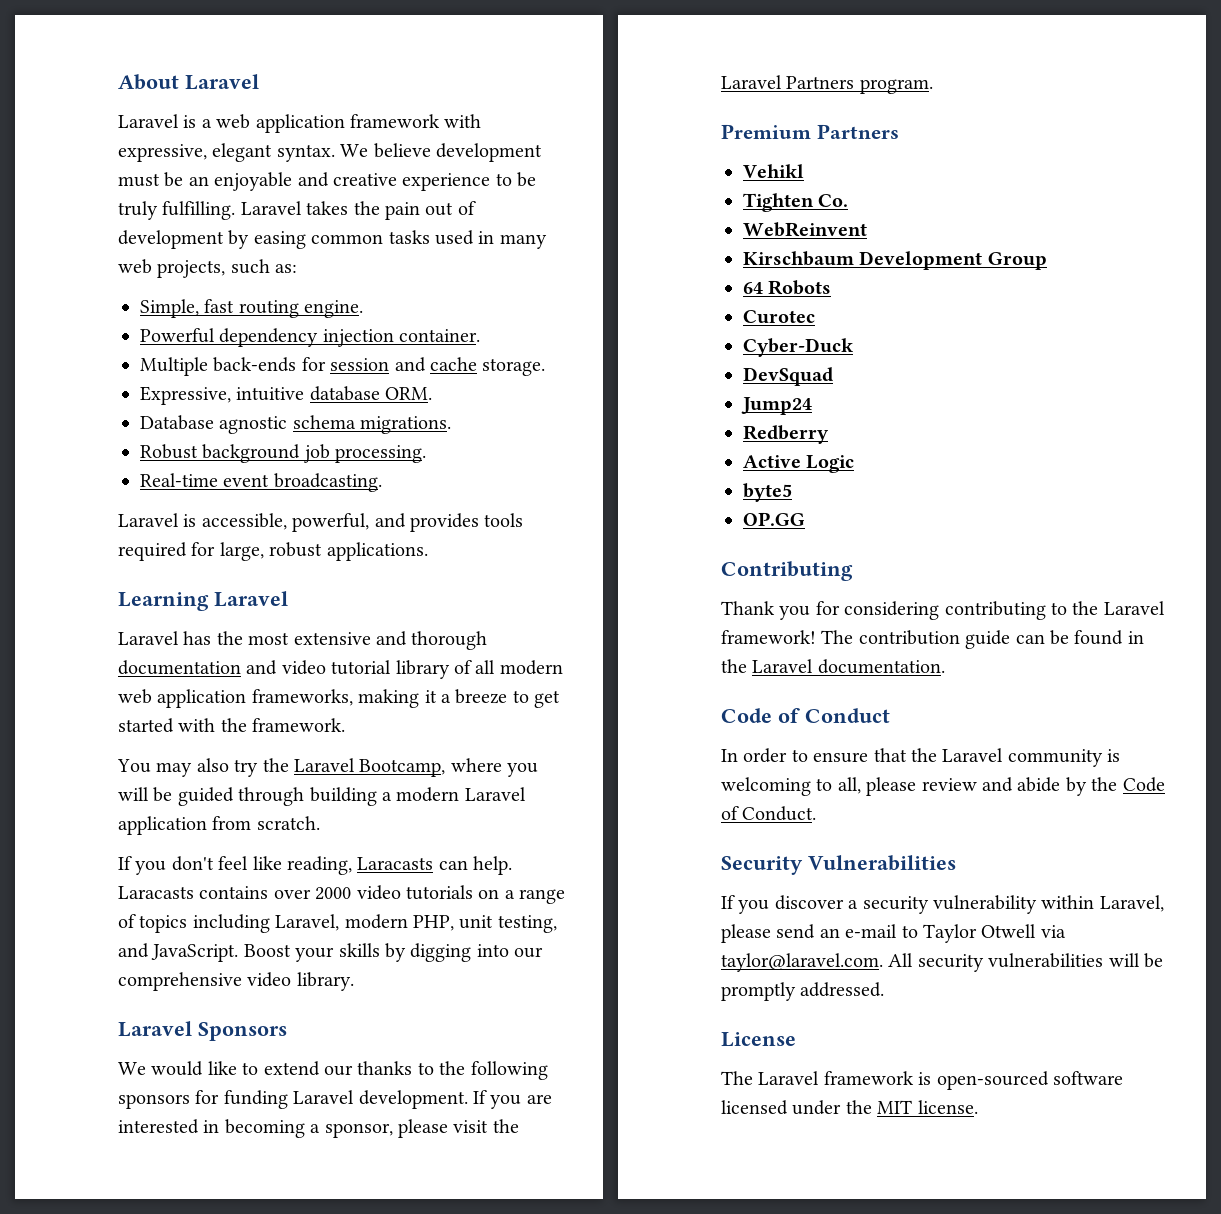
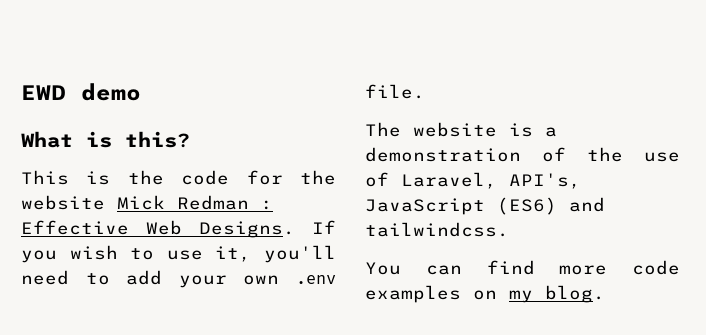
- About Laravel
- Laravel is a web application framework with expressive, elegant syntax. We believe development must be an enjoyable and creative experience to be truly fulfilling. Laravel takes the pain out of development by easing common tasks used in many web projects, such as:
- Simple, fast routing engine.
- Powerful dependency injection container.
- Multiple back-ends for session and cache storage.
- Expressive, intuitive database ORM.
- Database agnostic schema migrations.
- Robust background job processing.
- Real-time event broadcasting.
- Laravel is accessible, powerful, and provides tools required for large, robust applications.
- Learning Laravel
- Laravel has the most extensive and thorough documentation and video tutorial library of all modern web application frameworks, making it a breeze to get started with the framework.
- You may also try the Laravel Bootcamp, where you will be guided through building a modern Laravel application from scratch.
- If you don't feel like reading, Laracasts can help. Laracasts contains over 2000 video tutorials on a range of topics including Laravel, modern PHP, unit testing, and JavaScript. Boost your skills by digging into our comprehensive video library.
- Laravel Sponsors
- We would like to extend our thanks to the following sponsors for funding Laravel development. If you are interested in becoming a sponsor, please visit the Laravel Partners program.
- Premium Partners
- Vehikl
- Tighten Co.
- WebReinvent
- Kirschbaum Development Group
- 64 Robots
- Curotec
- Cyber-Duck
- DevSquad
- Jump24
- Redberry
- Active Logic
- byte5
- OP.GG
- Contributing
- Thank you for considering contributing to the Laravel framework! The contribution guide can be found in the Laravel documentation.
- Code of Conduct
- In order to ensure that the Laravel community is welcoming to all, please review and abide by the Code of Conduct.
- Security Vulnerabilities
- If you discover a security vulnerability within Laravel, please send an e-mail to Taylor Otwell via taylor@laravel.com. All security vulnerabilities will be promptly addressed.
- License
- The Laravel framework is open-sourced software licensed under the MIT license.
+ EWD demo
+ What is this?
+ This is the code for the website Mick Redman : Effective Web Designs. If you wish to use it, you'll need to add your own .env file.
+ The website is a demonstration of the use of Laravel, API's, JavaScript (ES6) and tailwindcss.
+ You can find more code examples on my blog.

